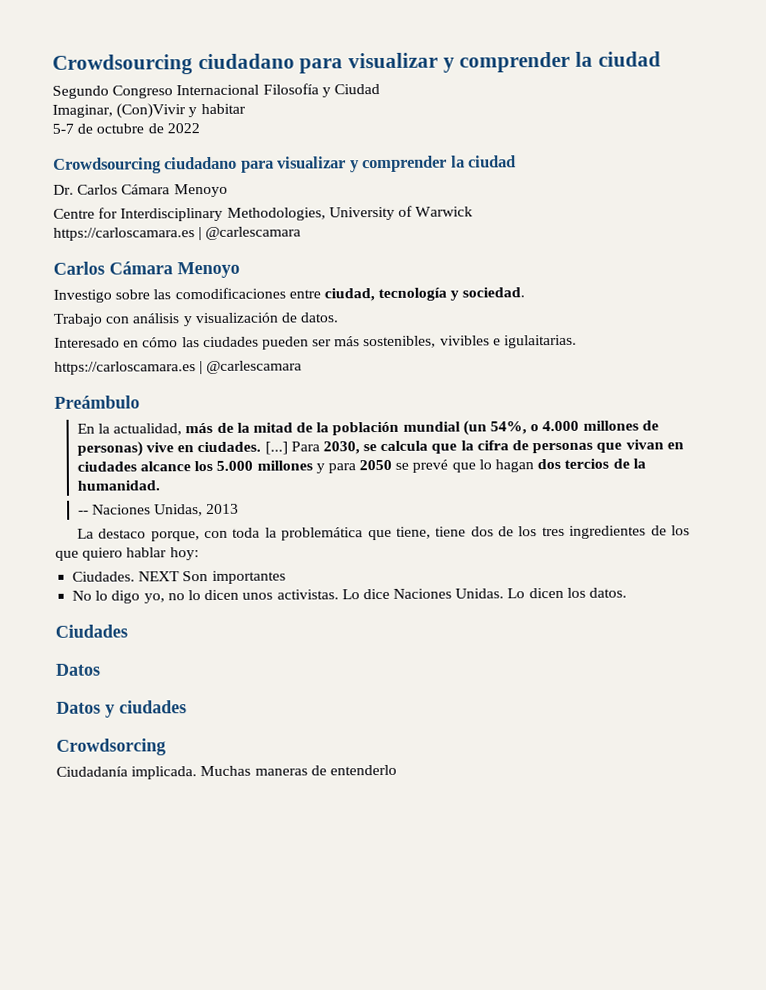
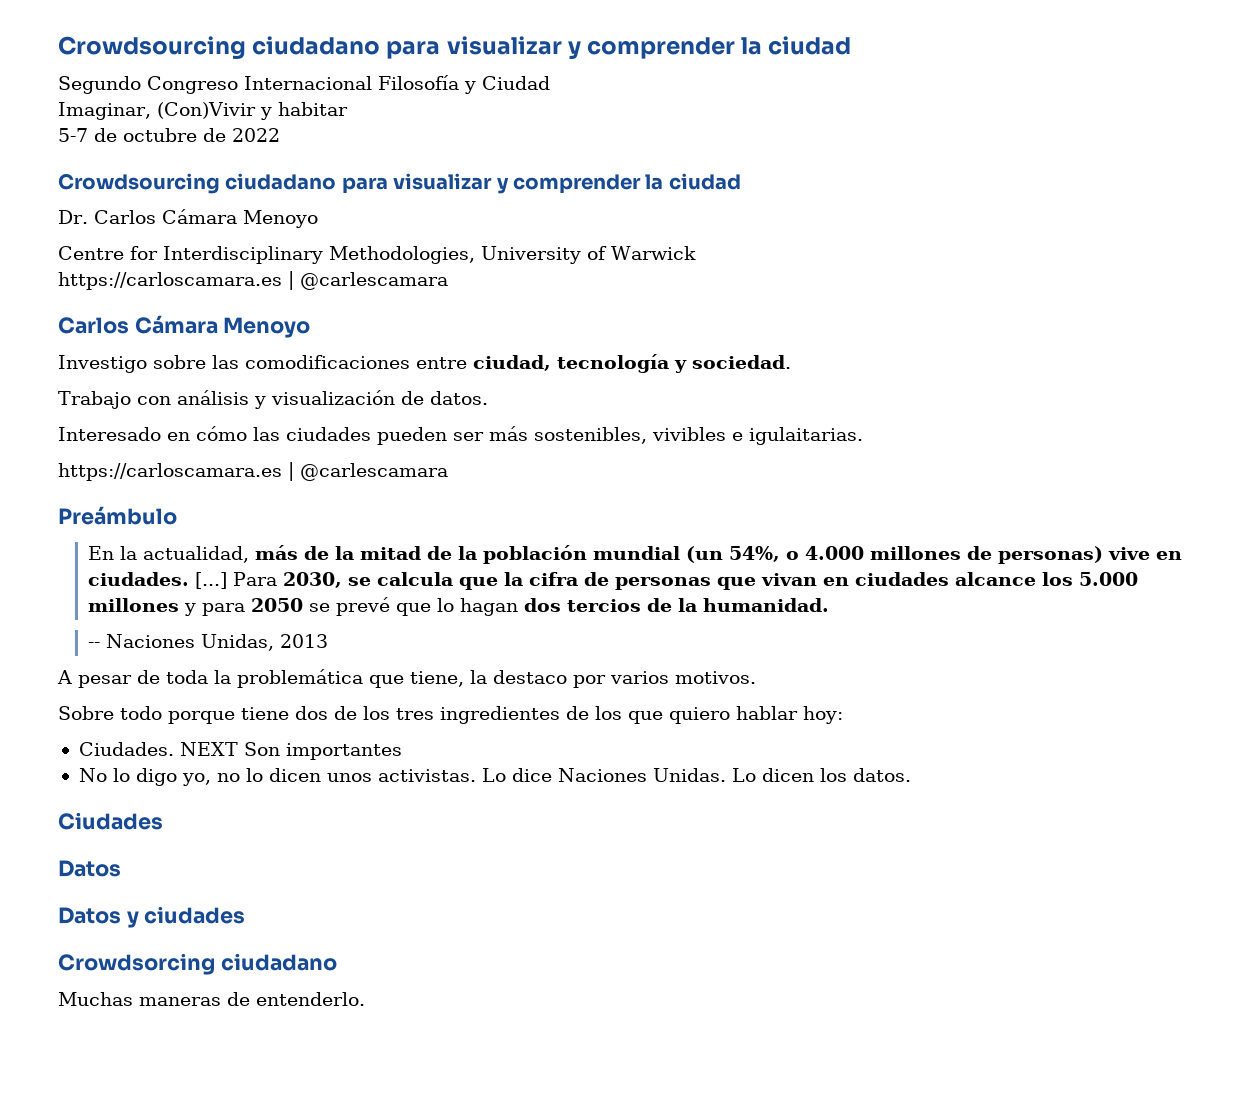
- La destaco porque, con toda la problemática que tiene, tiene dos de los tres ingredientes de los que quiero hablar hoy:
+ A pesar de toda la problemática que tiene, la destaco por varios motivos.
+ Sobre todo porque tiene dos de los tres ingredientes de los que quiero hablar hoy:
- Crowdsorcing
- Ciudadanía implicada. Muchas maneras de entenderlo
+ Crowdsorcing ciudadano
+ Muchas maneras de entenderlo.

